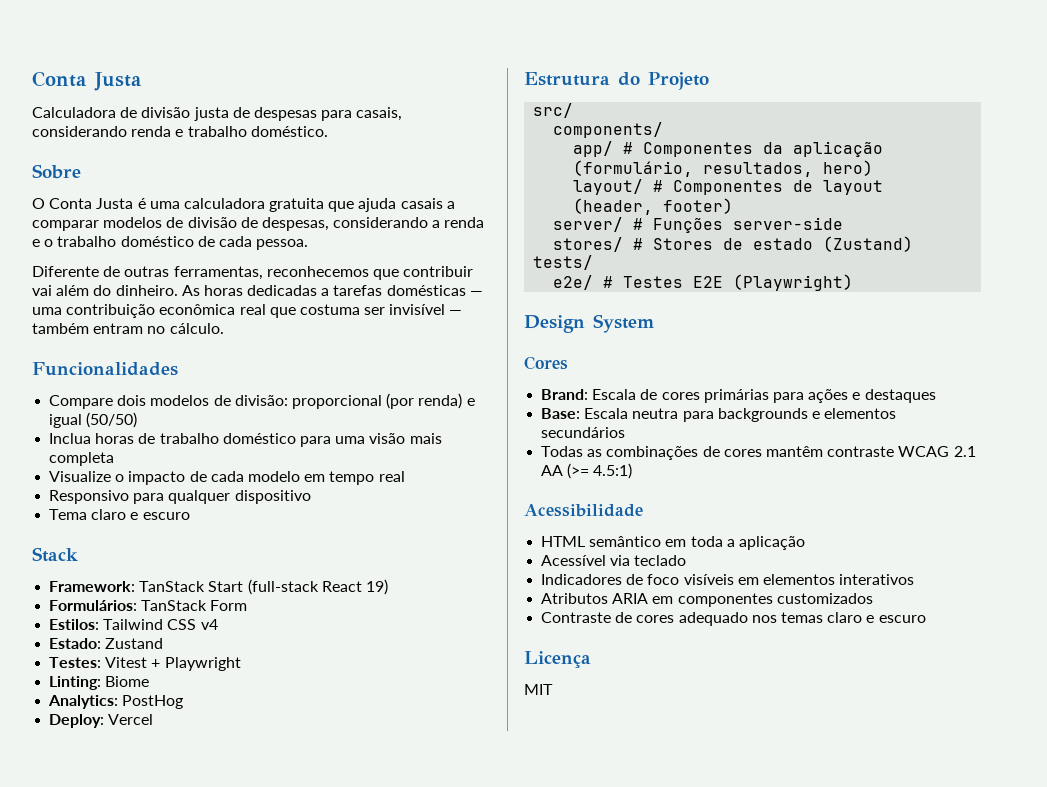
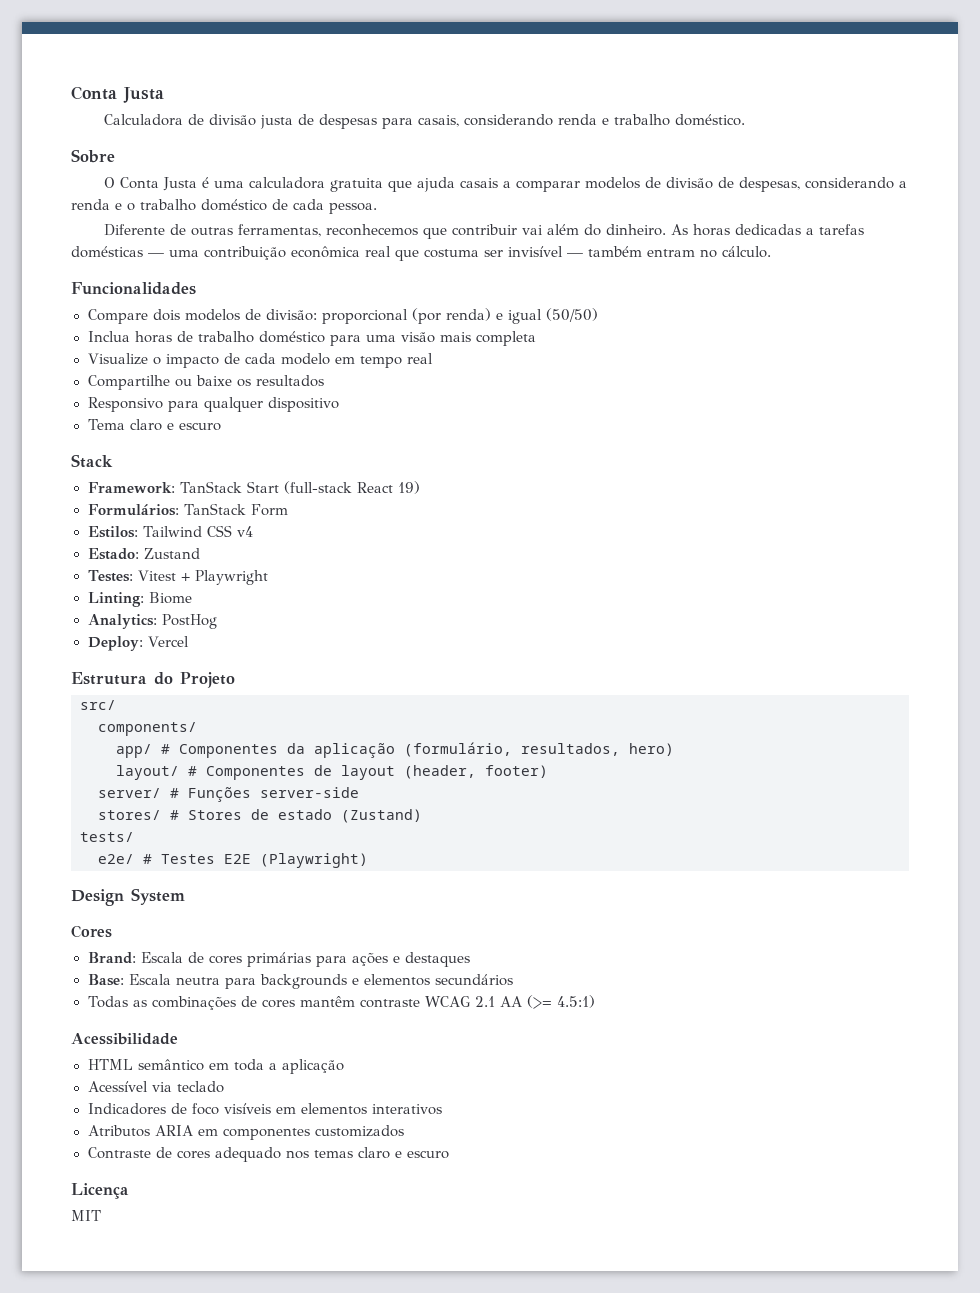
+ Compartilhe ou baixe os resultados

